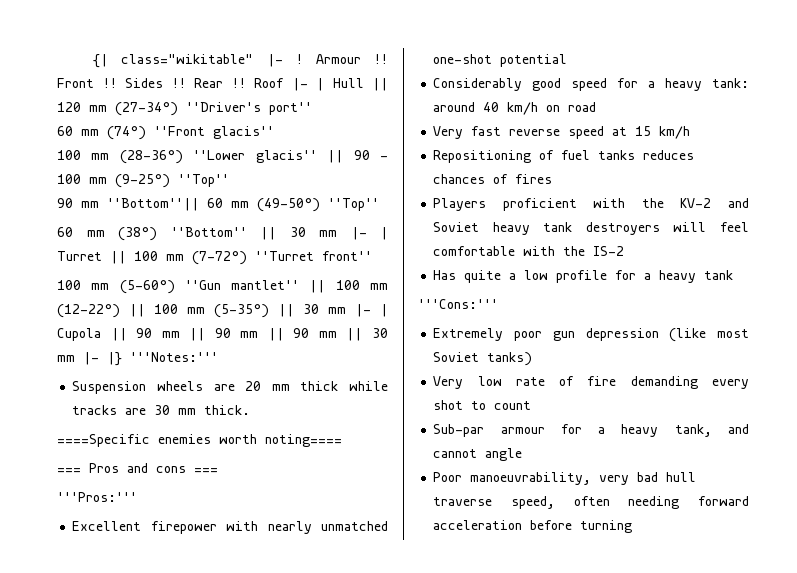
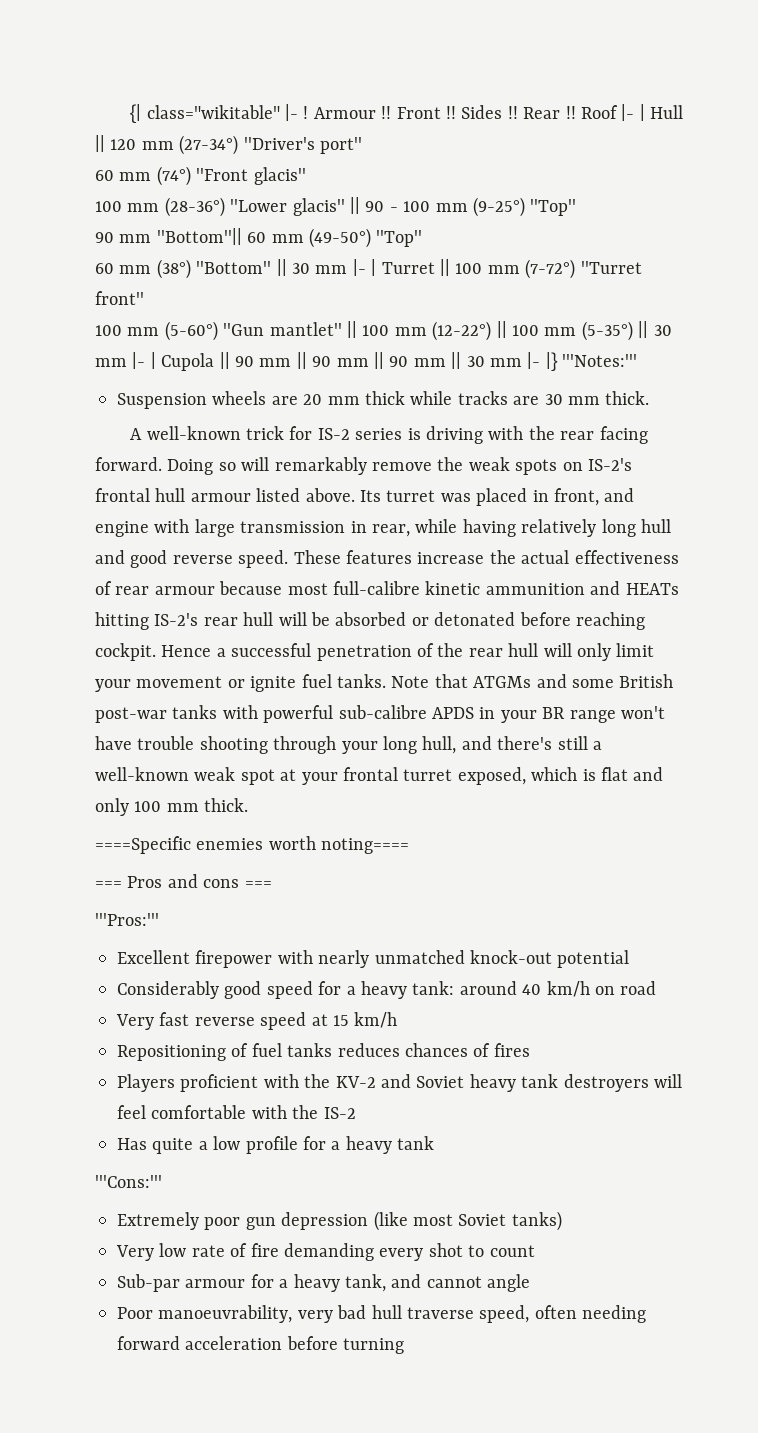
+ A well-known trick for IS-2 series is driving with the rear facing forward. Doing so will remarkably remove the weak spots on IS-2's frontal hull armour listed above. Its turret was placed in front, and engine with large transmission in rear, while having relatively long hull and good reverse speed. These features increase the actual effectiveness of rear armour because most full-calibre kinetic ammunition and HEATs hitting IS-2's rear hull will be absorbed or detonated before reaching cockpit. Hence a successful penetration of the rear hull will only limit your movement or ignite fuel tanks. Note that ATGMs and some British post-war tanks with powerful sub-calibre APDS in your BR range won't have trouble shooting through your long hull, and there's still a well-known weak spot at your frontal turret exposed, which is flat and only 100 mm thick.
- Excellent firepower with nearly unmatched one-shot potential
+ Excellent firepower with nearly unmatched knock-out potential

